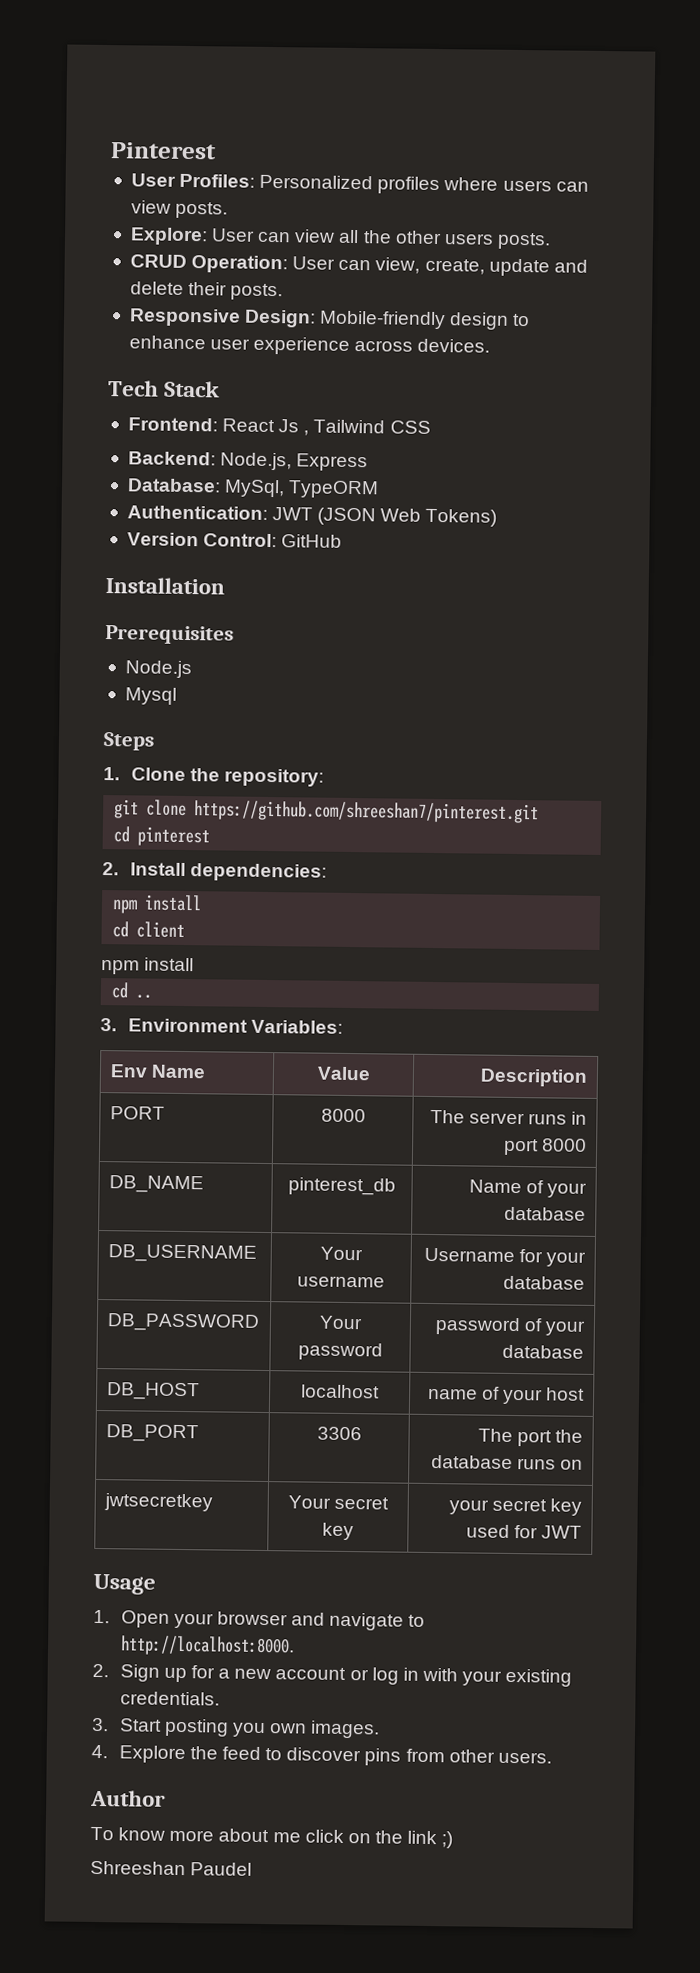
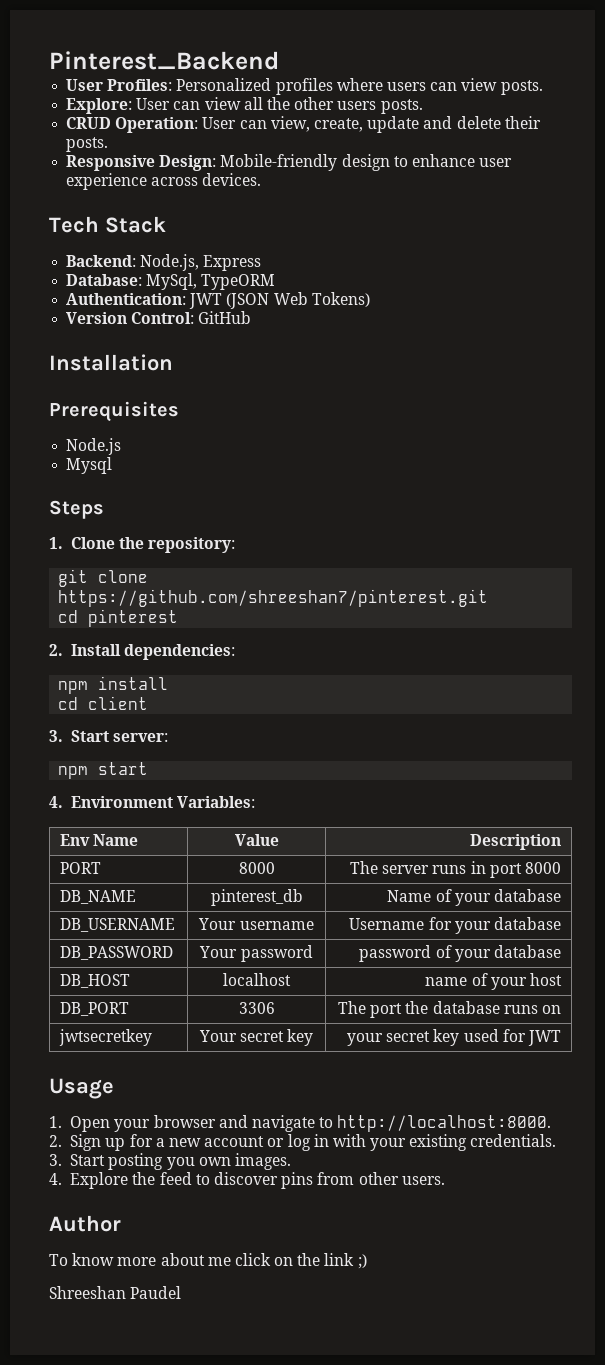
- Pinterest
+ Pinterest_Backend
- Frontend: React Js , Tailwind CSS
  cd client
- npm install
- cd ..
- 3. Environment Variables:
+ 3. Start server:
+ npm start
+ 4. Environment Variables:

